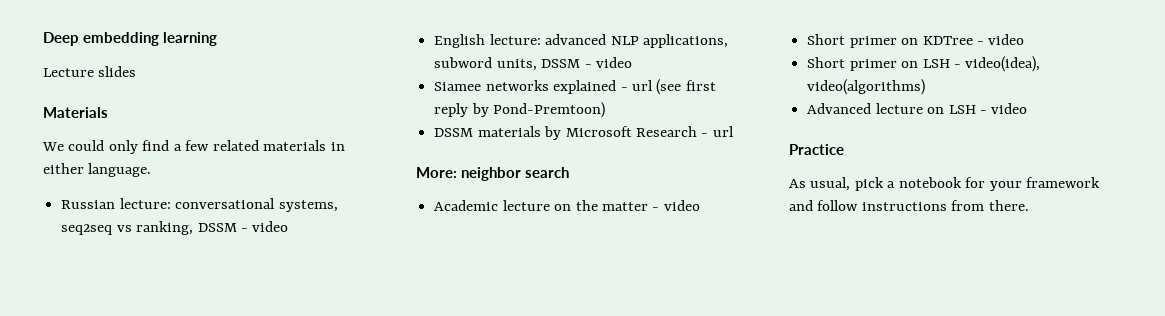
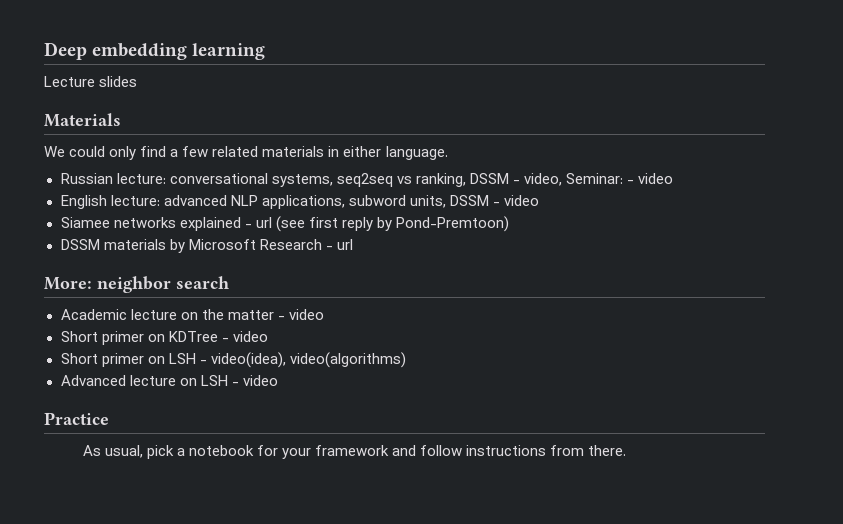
- Russian lecture: conversational systems, seq2seq vs ranking, DSSM - video
+ Russian lecture: conversational systems, seq2seq vs ranking, DSSM - video, Seminar: - video

